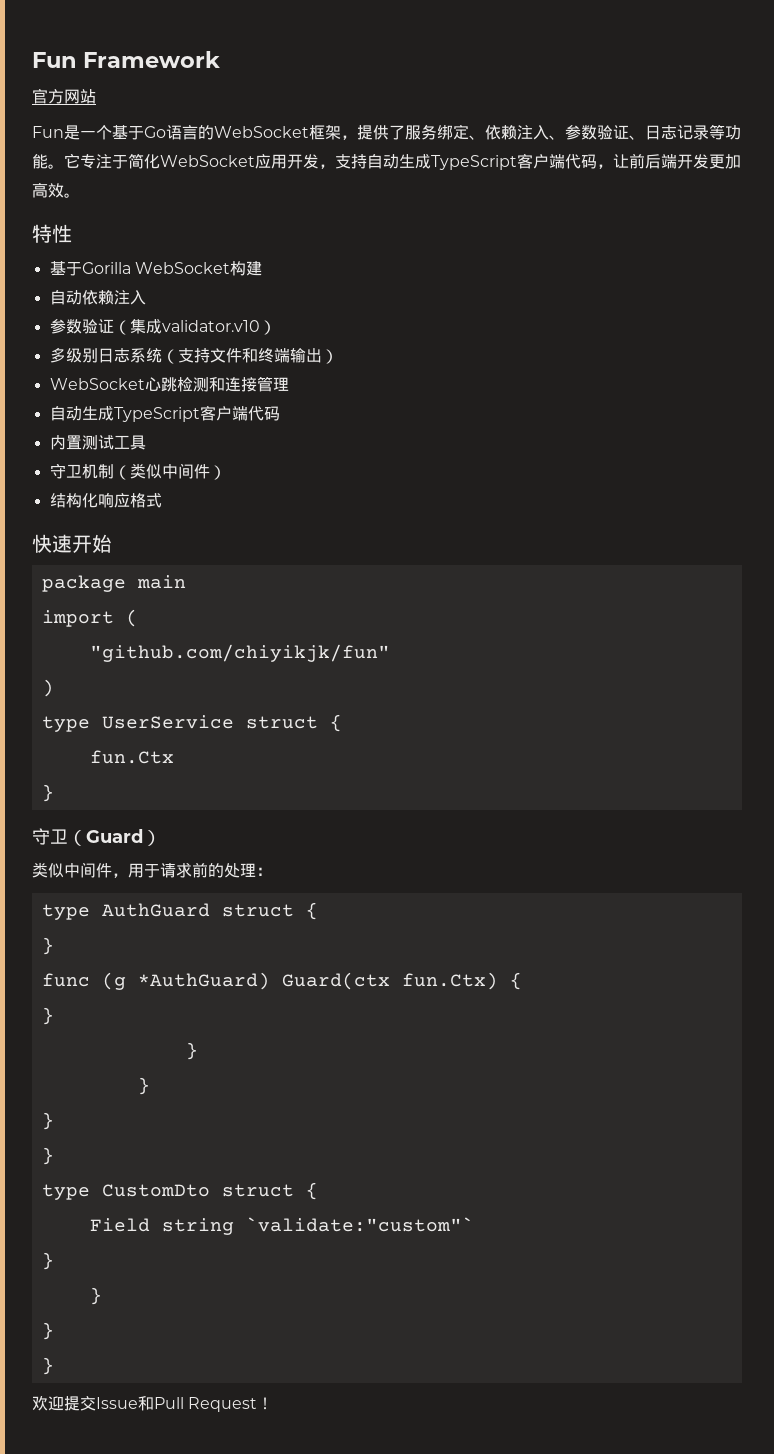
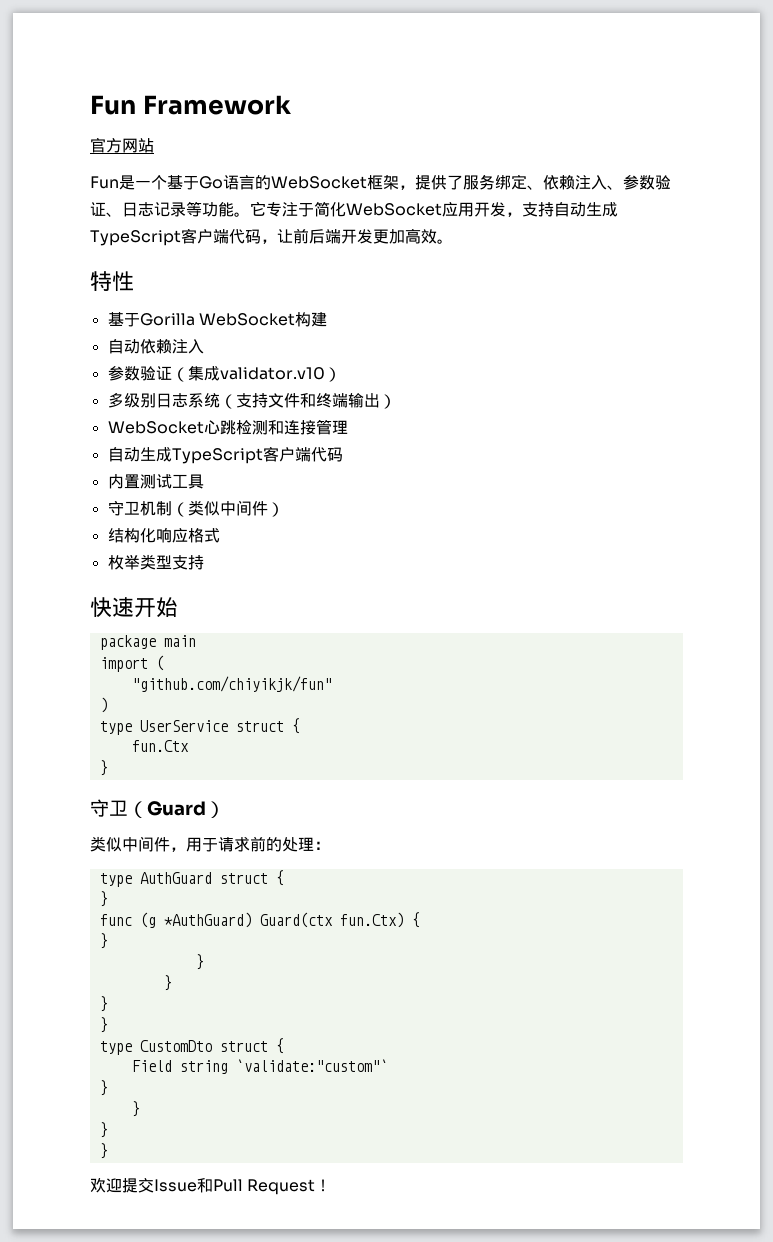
+ 枚举类型支持

